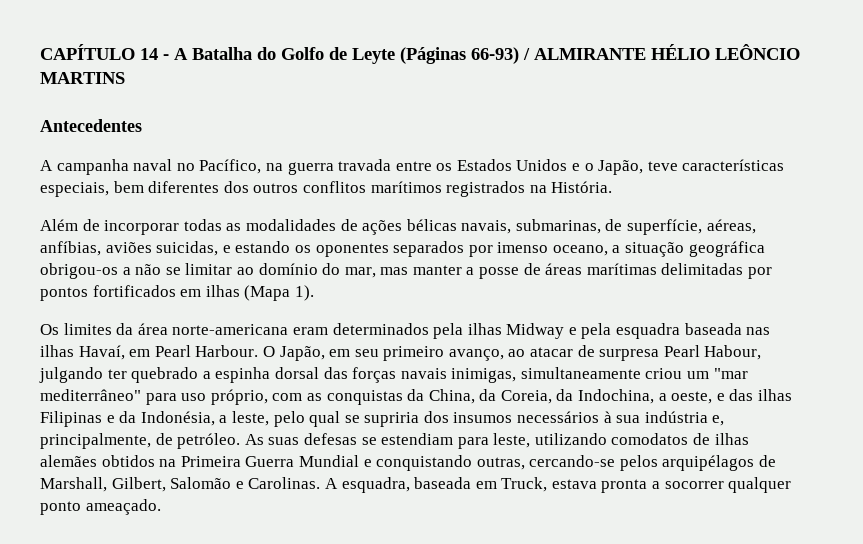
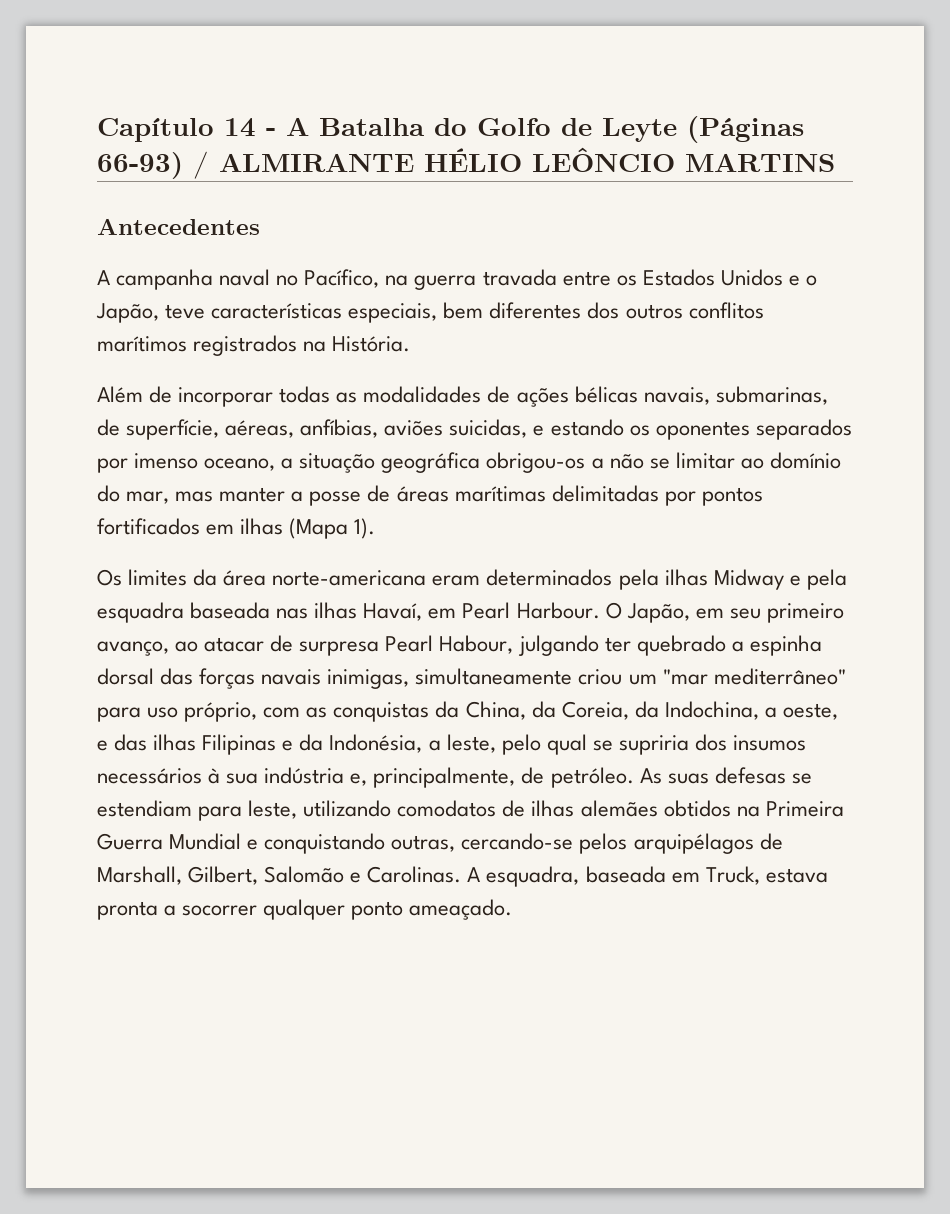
- CAPÍTULO 14 - A Batalha do Golfo de Leyte (Páginas 66-93) / ALMIRANTE HÉLIO LEÔNCIO MARTINS
+ Capítulo 14 - A Batalha do Golfo de Leyte (Páginas 66-93) / ALMIRANTE HÉLIO LEÔNCIO MARTINS

